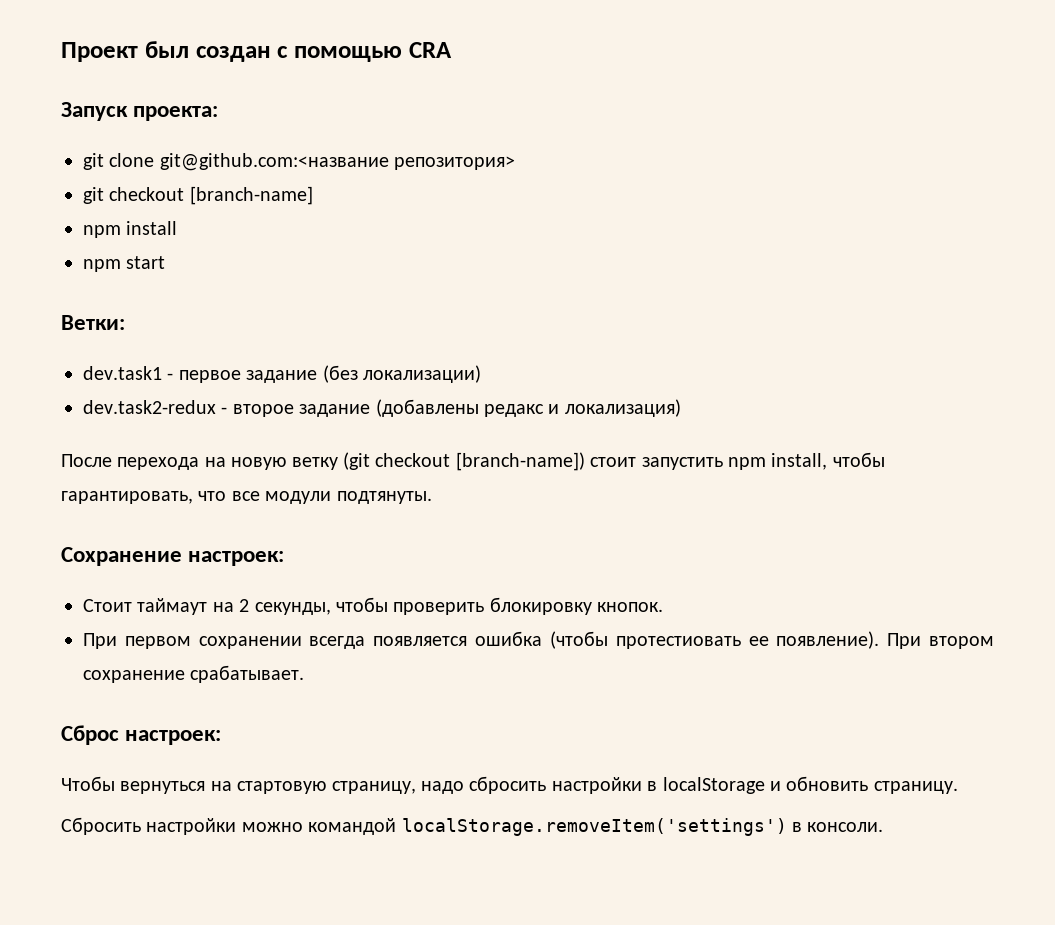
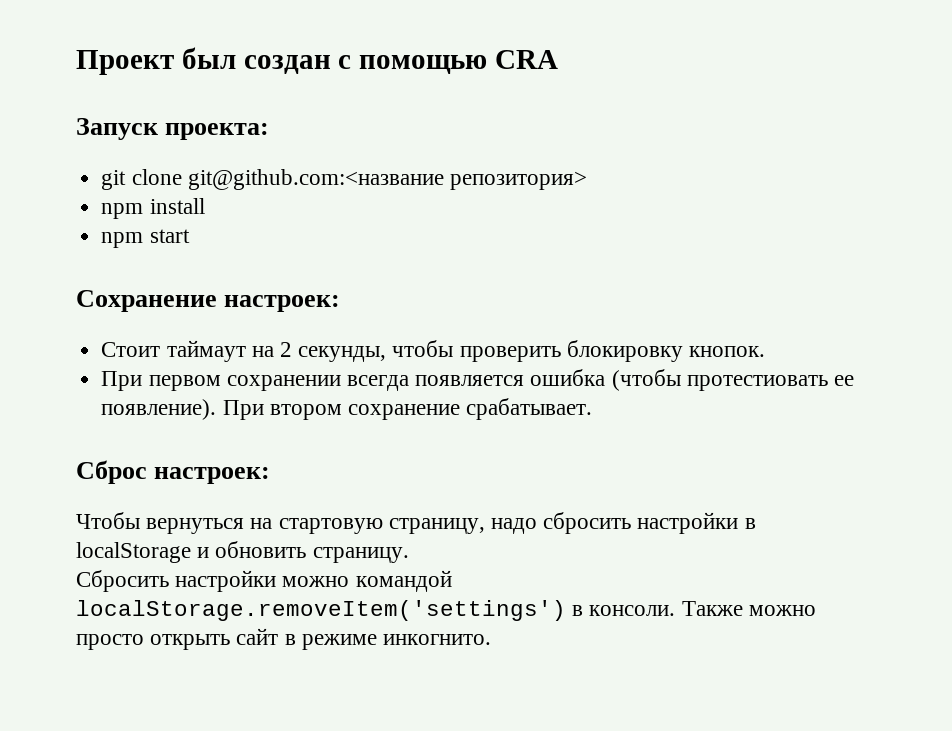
- git checkout [branch-name]
- Ветки:
- dev.task1 - первое задание (без локализации)
- dev.task2-redux - второе задание (добавлены редакс и локализация)
- После перехода на новую ветку (git checkout [branch-name]) стоит запустить npm install, чтобы гарантировать, что все модули подтянуты.
+ Также можно просто открыть сайт в режиме инкогнито.

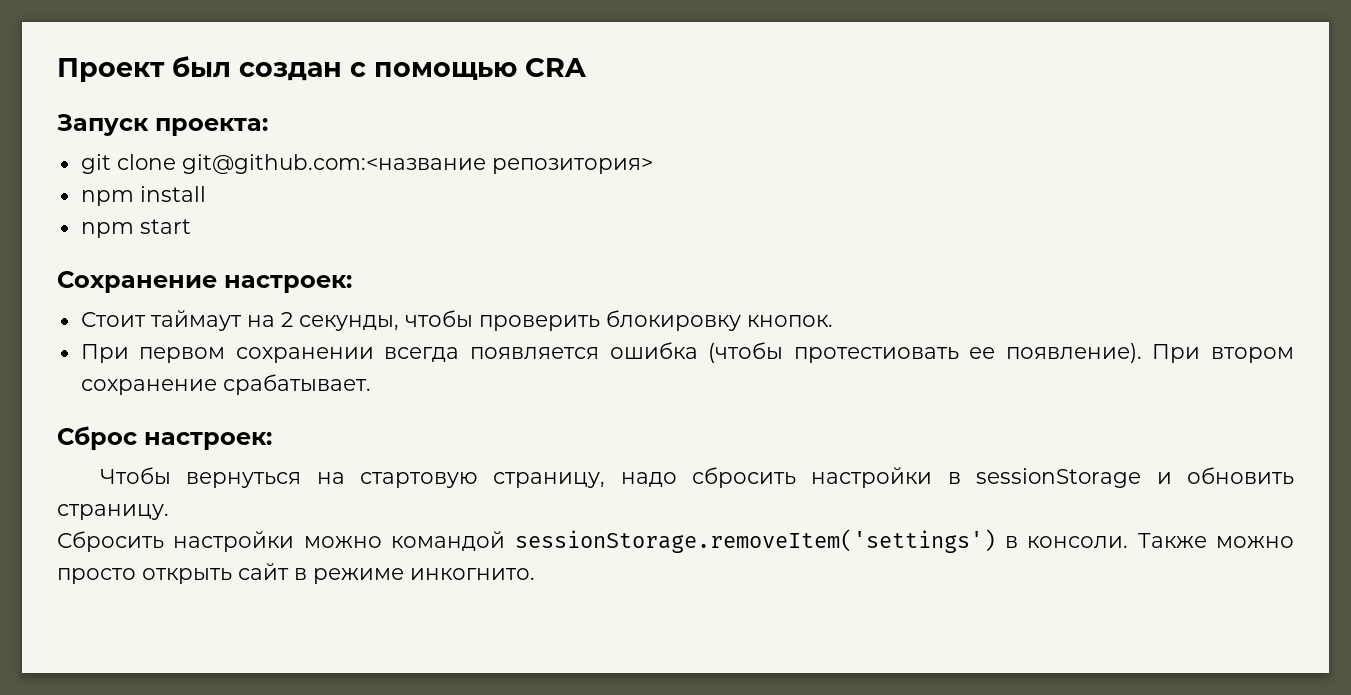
- Чтобы вернуться на стартовую страницу, надо сбросить настройки в localStorage и обновить страницу.
+ Чтобы вернуться на стартовую страницу, надо сбросить настройки в sessionStorage и обновить страницу.
- Сбросить настройки можно командой localStorage.removeItem('settings') в консоли.
+ Сбросить настройки можно командой sessionStorage.removeItem('settings') в консоли.

